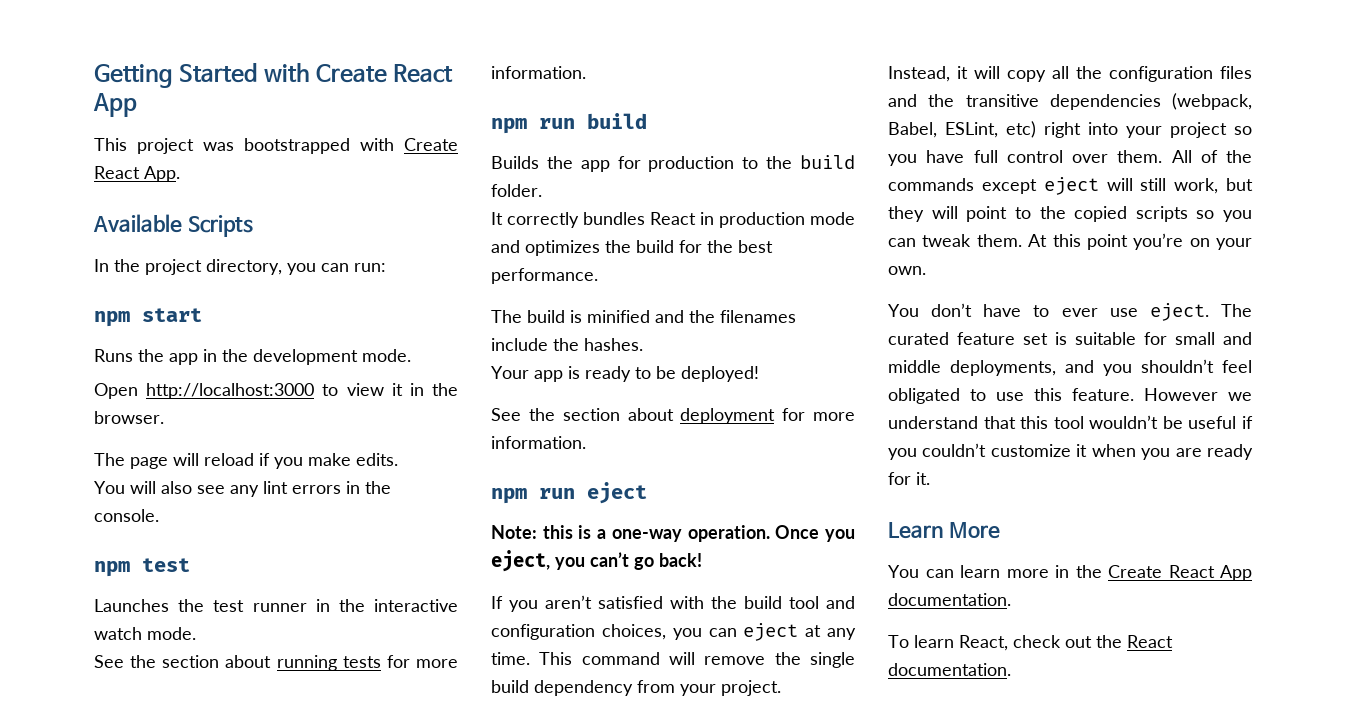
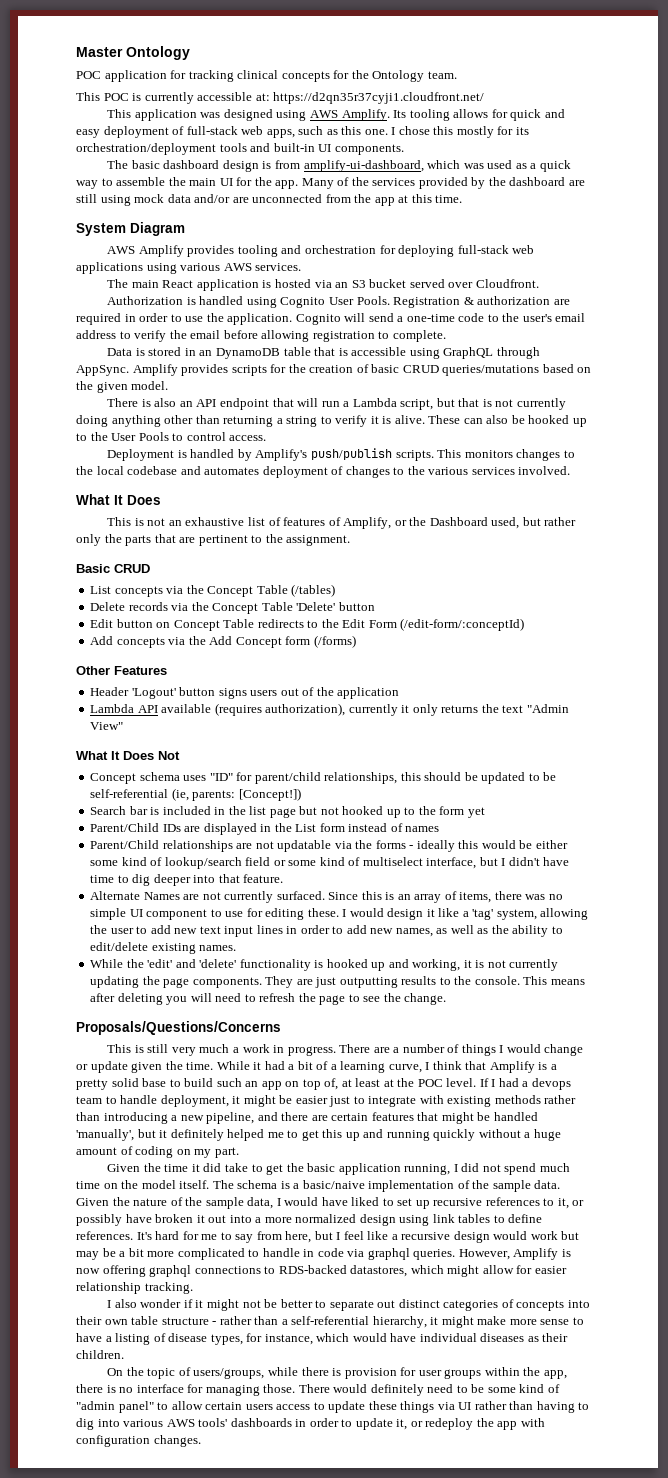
- Getting Started with Create React App
- This project was bootstrapped with Create React App.
- Available Scripts
- In the project directory, you can run:
- npm start
- Runs the app in the development mode.
- Open http://localhost:3000 to view it in the browser.
- The page will reload if you make edits.
- You will also see any lint errors in the console.
- npm test
- Launches the test runner in the interactive watch mode.
- See the section about running tests for more information.
- npm run build
- Builds the app for production to the build folder.
- It correctly bundles React in production mode and optimizes the build for the best performance.
- The build is minified and the filenames include the hashes.
- Your app is ready to be deployed!
- See the section about deployment for more information.
- npm run eject
- Note: this is a one-way operation. Once you eject, you can’t go back!
- If you aren’t satisfied with the build tool and configuration choices, you can eject at any time. This command will remove the single build dependency from your project.
- Instead, it will copy all the configuration files and the transitive dependencies (webpack, Babel, ESLint, etc) right into your project so you have full control over them. All of the commands except eject will still work, but they will point to the copied scripts so you can tweak them. At this point you’re on your own.
- You don’t have to ever use eject. The curated feature set is suitable for small and middle deployments, and you shouldn’t feel obligated to use this feature. However we understand that this tool wouldn’t be useful if you couldn’t customize it when you are ready for it.
- Learn More
- You can learn more in the Create React App documentation.
- To learn React, check out the React documentation.
+ Master Ontology
+ POC application for tracking clinical concepts for the Ontology team.
+ This POC is currently accessible at: https://d2qn35r37cyji1.cloudfront.net/
+ This application was designed using AWS Amplify. Its tooling allows for quick and easy deployment of full-stack web apps, such as this one. I chose this mostly for its orchestration/deployment tools and built-in UI components.
+ The basic dashboard design is from amplify-ui-dashboard, which was used as a quick way to assemble the main UI for the app. Many of the services provided by the dashboard are still using mock data and/or are unconnected from the app at this time.
+ System Diagram
+ AWS Amplify provides tooling and orchestration for deploying full-stack web applications using various AWS services.
+ The main React application is hosted via an S3 bucket served over Cloudfront.
+ Authorization is handled using Cognito User Pools. Registration & authorization are required in order to use the application. Cognito will send a one-time code to the user's email address to verify the email before allowing registration to complete.
+ Data is stored in an DynamoDB table that is accessible using GraphQL through AppSync. Amplify provides scripts for the creation of basic CRUD queries/mutations based on the given model.
+ There is also an API endpoint that will run a Lambda script, but that is not currently doing anything other than returning a string to verify it is alive. These can also be hooked up to the User Pools to control access.
+ Deployment is handled by Amplify's push/publish scripts. This monitors changes to the local codebase and automates deployment of changes to the various services involved.
+ What It Does
+ This is not an exhaustive list of features of Amplify, or the Dashboard used, but rather only the parts that are pertinent to the assignment.
+ Basic CRUD
+ List concepts via the Concept Table (/tables)
+ Delete records via the Concept Table 'Delete' button
+ Edit button on Concept Table redirects to the Edit Form (/edit-form/:conceptId)
+ Add concepts via the Add Concept form (/forms)
+ Other Features
+ Header 'Logout' button signs users out of the application
+ Lambda API available (requires authorization), currently it only returns the text "Admin View"
+ What It Does Not
+ Concept schema uses "ID" for parent/child relationships, this should be updated to be self-referential (ie, parents: [Concept!])
+ Search bar is included in the list page but not hooked up to the form yet
+ Parent/Child IDs are displayed in the List form instead of names
+ Parent/Child relationships are not updatable via the forms - ideally this would be either some kind of lookup/search field or some kind of multiselect interface, but I didn't have time to dig deeper into that feature.
+ Alternate Names are not currently surfaced. Since this is an array of items, there was no simple UI component to use for editing these. I would design it like a 'tag' system, allowing the user to add new text input lines in order to add new names, as well as the ability to edit/delete existing names.
+ While the 'edit' and 'delete' functionality is hooked up and working, it is not currently updating the page components. They are just outputting results to the console. This means after deleting you will need to refresh the page to see the change.
+ Proposals/Questions/Concerns
+ This is still very much a work in progress. There are a number of things I would change or update given the time. While it had a bit of a learning curve, I think that Amplify is a pretty solid base to build such an app on top of, at least at the POC level. If I had a devops team to handle deployment, it might be easier just to integrate with existing methods rather than introducing a new pipeline, and there are certain features that might be handled 'manually', but it definitely helped me to get this up and running quickly without a huge amount of coding on my part.
+ Given the time it did take to get the basic application running, I did not spend much time on the model itself. The schema is a basic/naive implementation of the sample data. Given the nature of the sample data, I would have liked to set up recursive references to it, or possibly have broken it out into a more normalized design using link tables to define references. It's hard for me to say from here, but I feel like a recursive design would work but may be a bit more complicated to handle in code via graphql queries. However, Amplify is now offering graphql connections to RDS-backed datastores, which might allow for easier relationship tracking.
+ I also wonder if it might not be better to separate out distinct categories of concepts into their own table structure - rather than a self-referential hierarchy, it might make more sense to have a listing of disease types, for instance, which would have individual diseases as their children.
+ On the topic of users/groups, while there is provision for user groups within the app, there is no interface for managing those. There would definitely need to be some kind of "admin panel" to allow certain users access to update these things via UI rather than having to dig into various AWS tools' dashboards in order to update it, or redeploy the app with configuration changes.

